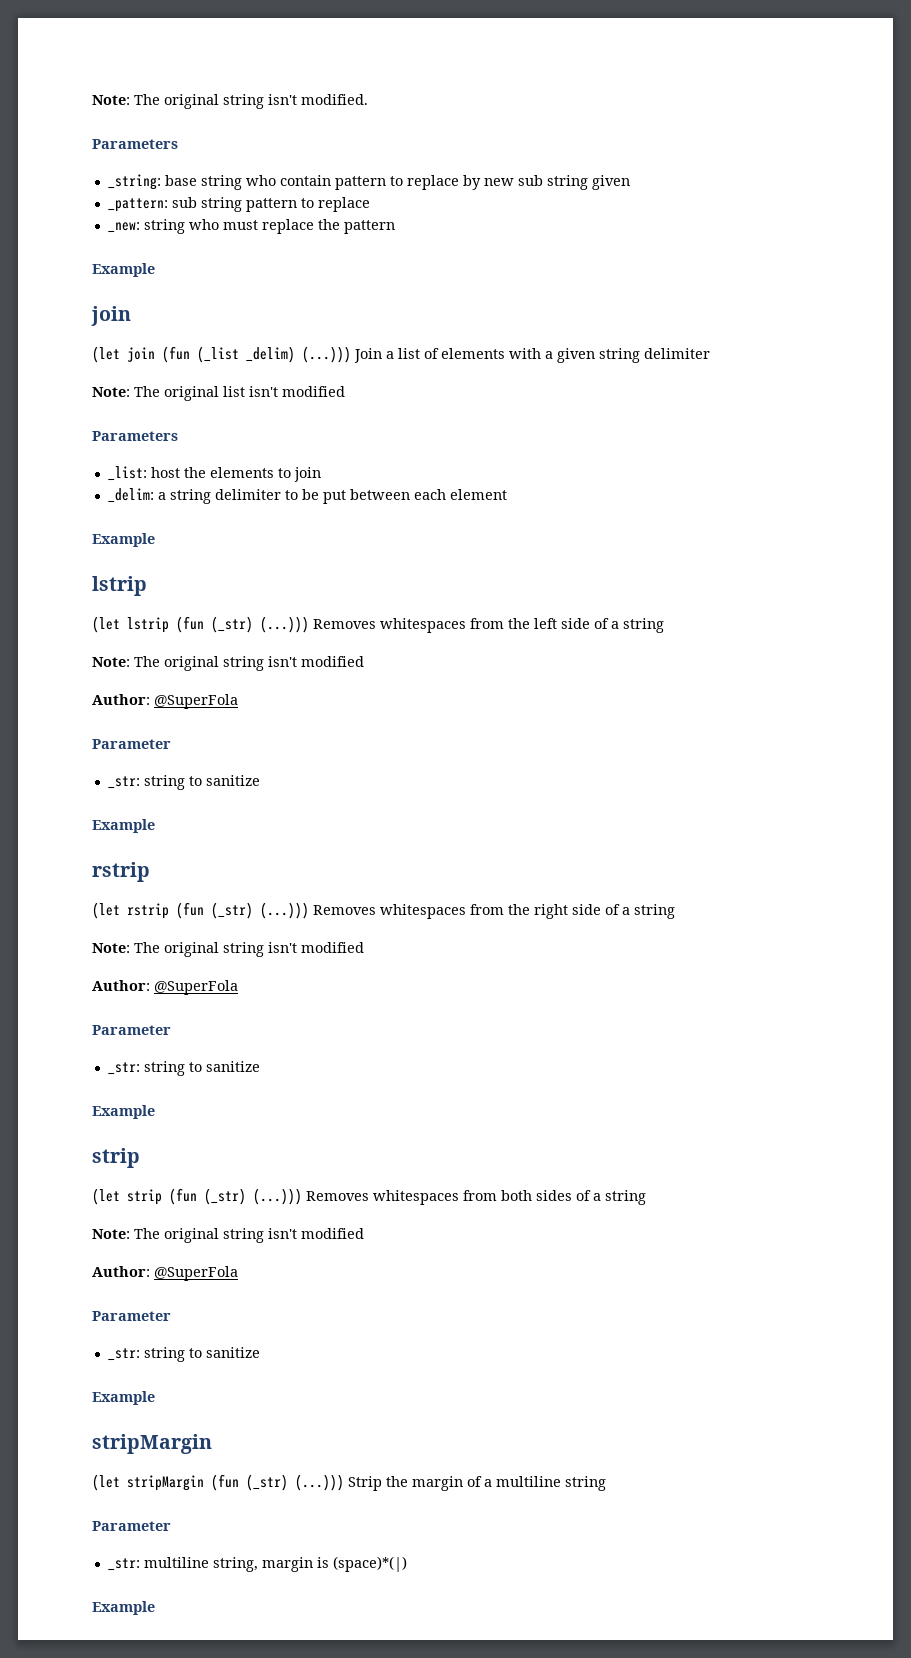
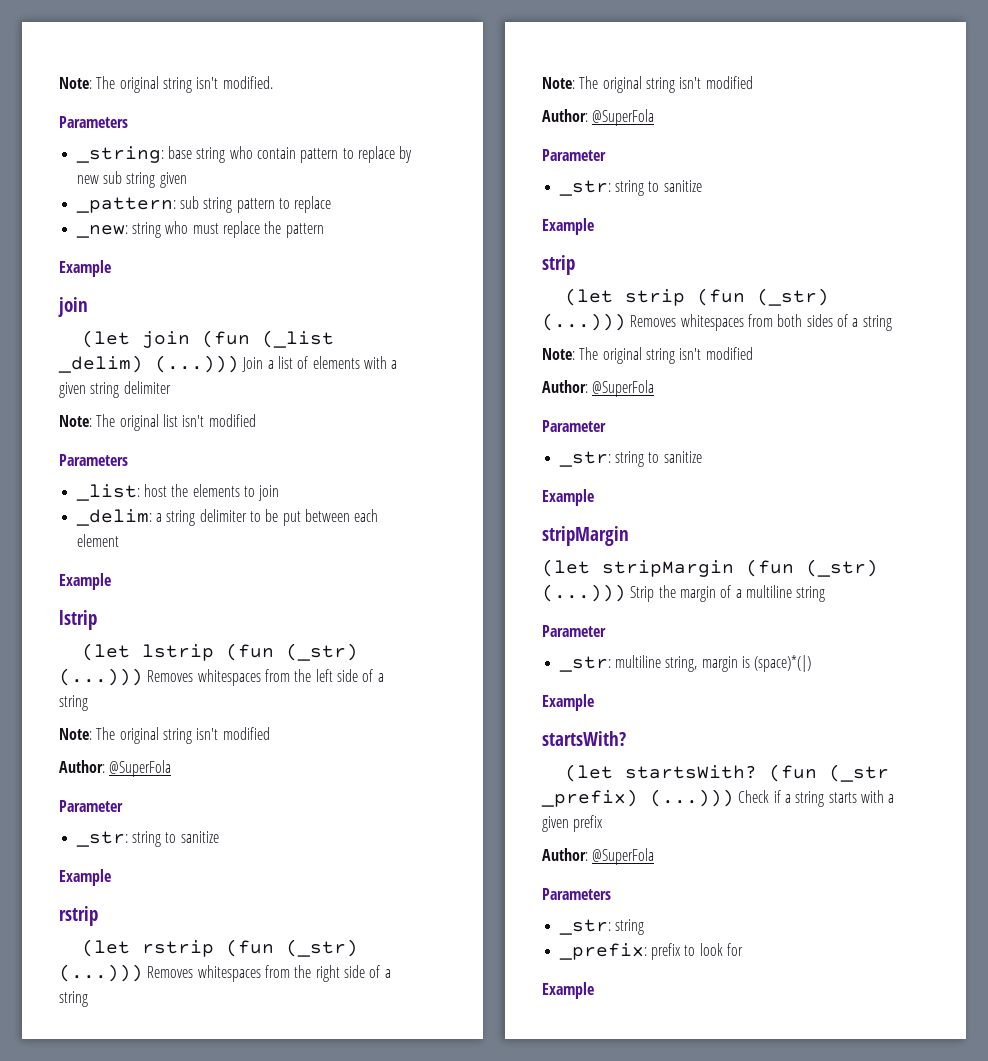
  _str: multiline string, margin is (space)*(|)
+ Example
+ startsWith?
+ (let startsWith? (fun (_str _prefix) (...))) Check if a string starts with a given prefix
+ Author: @SuperFola
+ Parameters
+ _str: string
+ _prefix: prefix to look for

